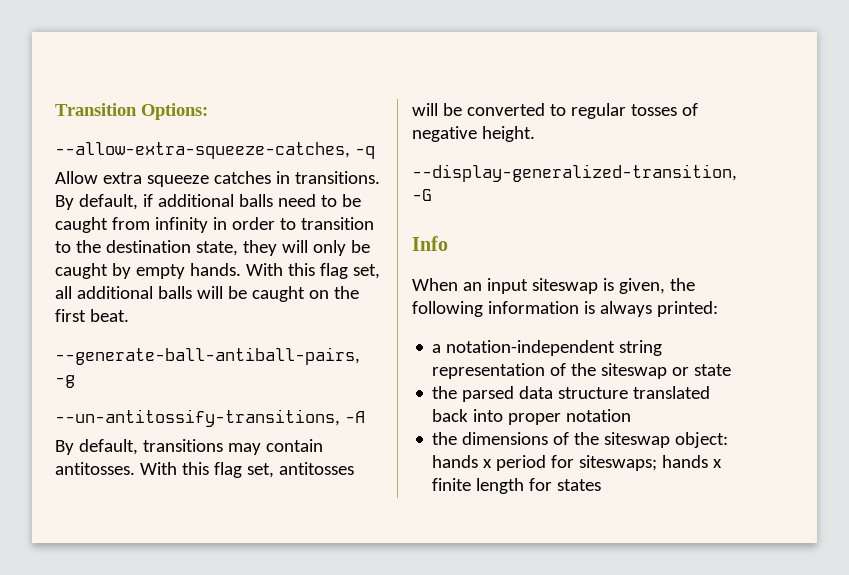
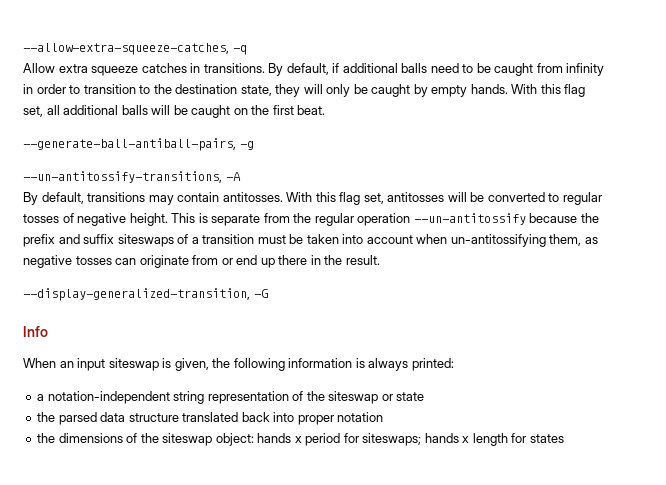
- Transition Options:
+ This is separate from the regular operation --un-antitossify because the prefix and suffix siteswaps of a transition must be taken into account when un-antitossifying them, as negative tosses can originate from or end up there in the result.
- the dimensions of the siteswap object: hands x period for siteswaps; hands x finite length for states
+ the dimensions of the siteswap object: hands x period for siteswaps; hands x length for states

